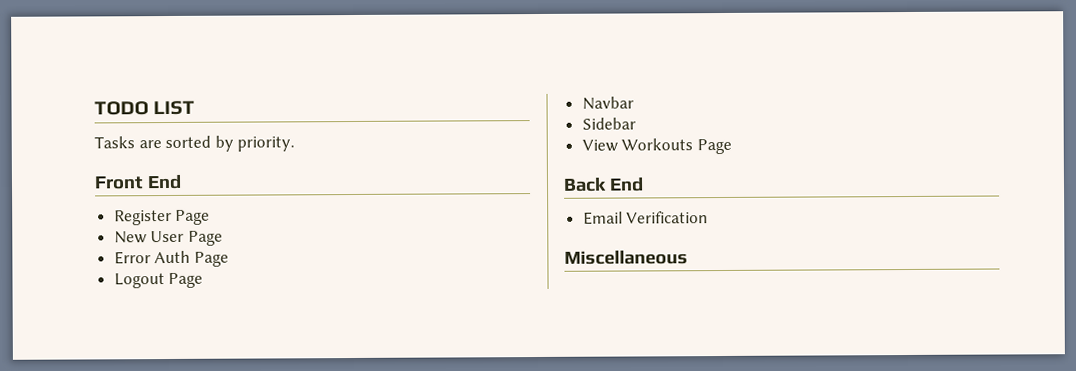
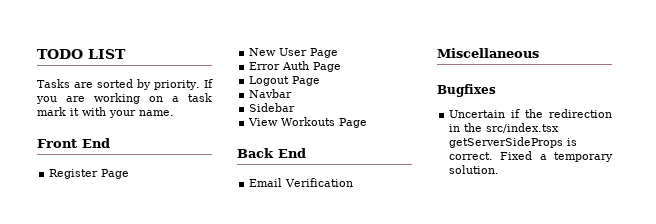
+ If you are working on a task mark it with your name.
+ Bugfixes
+ Uncertain if the redirection in the src/index.tsx getServerSideProps is correct. Fixed a temporary solution.

